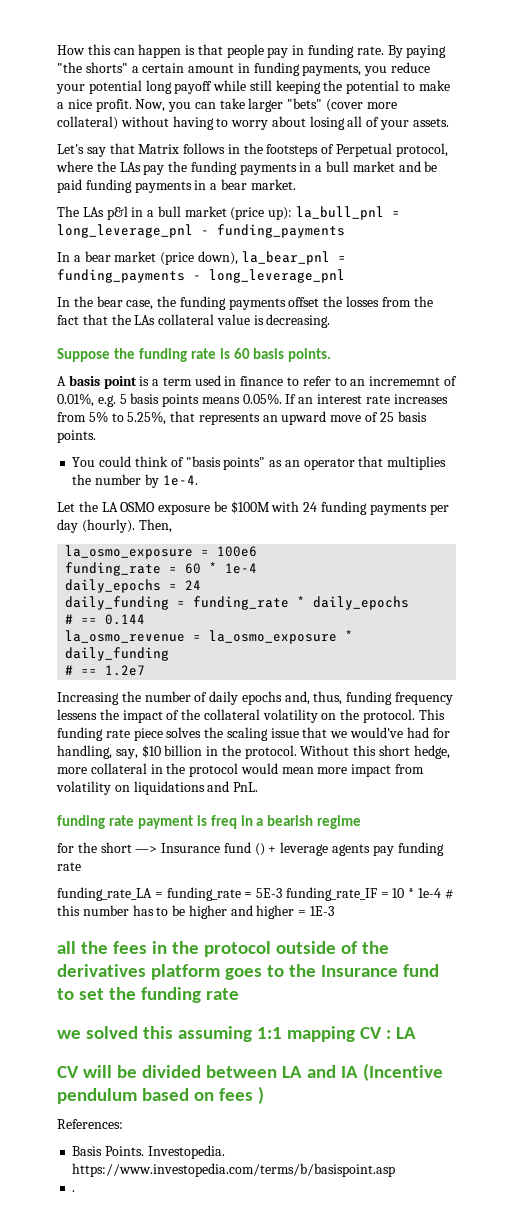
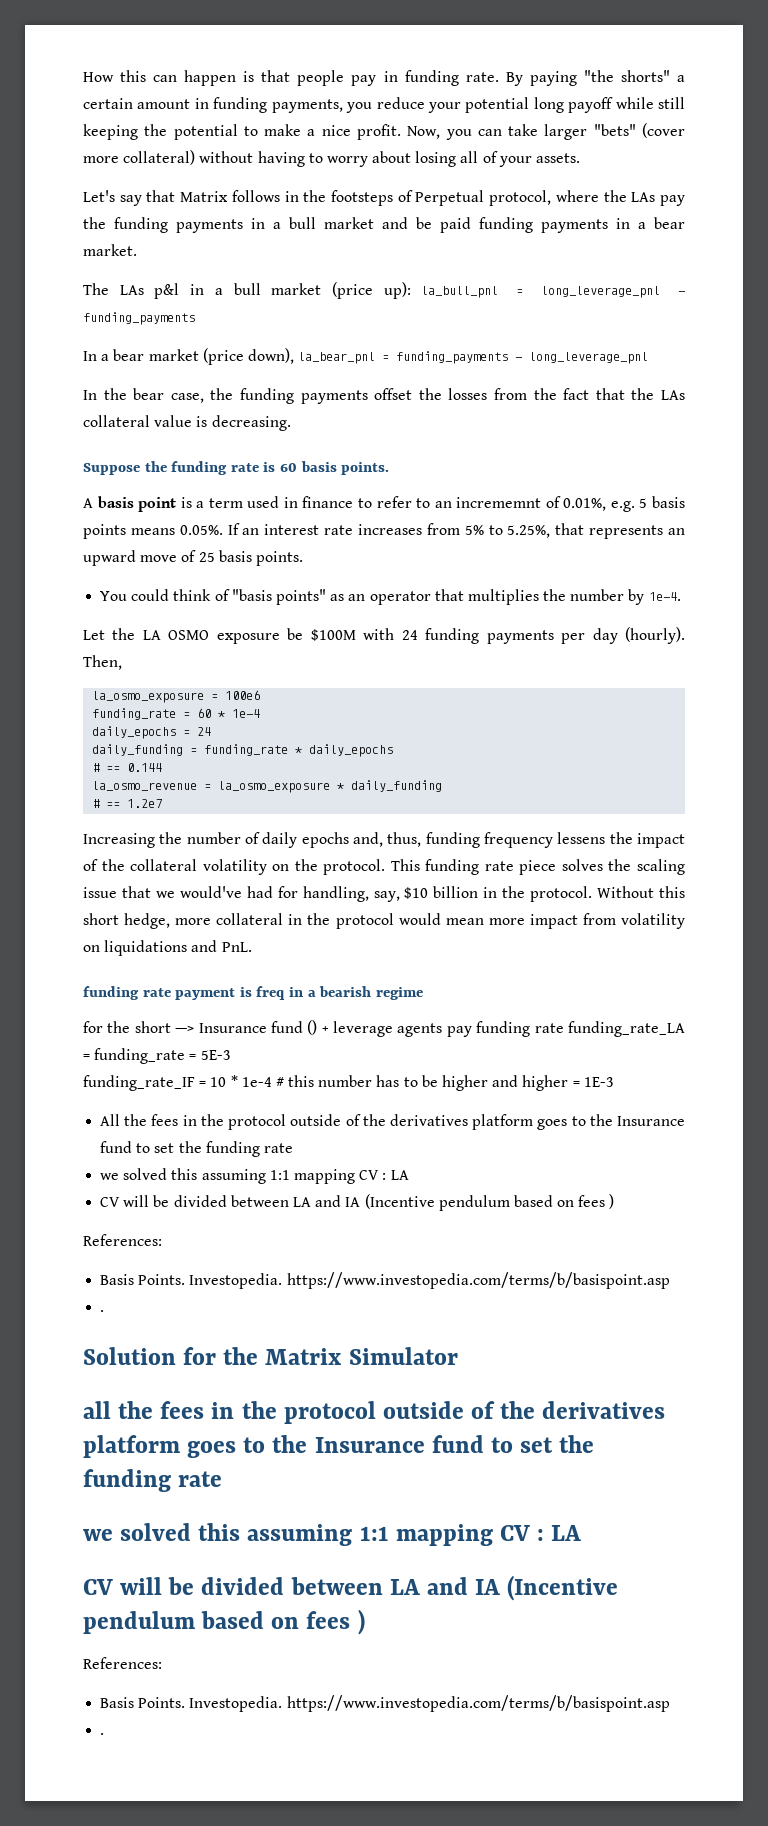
- for the short —> Insurance fund () + leverage agents pay funding rate
- funding_rate_LA = funding_rate = 5E-3 funding_rate_IF = 10 * 1e-4 # this number has to be higher and higher = 1E-3
+ for the short —> Insurance fund () + leverage agents pay funding rate funding_rate_LA = funding_rate = 5E-3
+ funding_rate_IF = 10 * 1e-4 # this number has to be higher and higher = 1E-3
+ All the fees in the protocol outside of the derivatives platform goes to the Insurance fund to set the funding rate
+ we solved this assuming 1:1 mapping CV : LA
+ CV will be divided between LA and IA (Incentive pendulum based on fees )
+ References:
+ Basis Points. Investopedia. https://www.investopedia.com/terms/b/basispoint.asp
+ .
+ Solution for the Matrix Simulator

